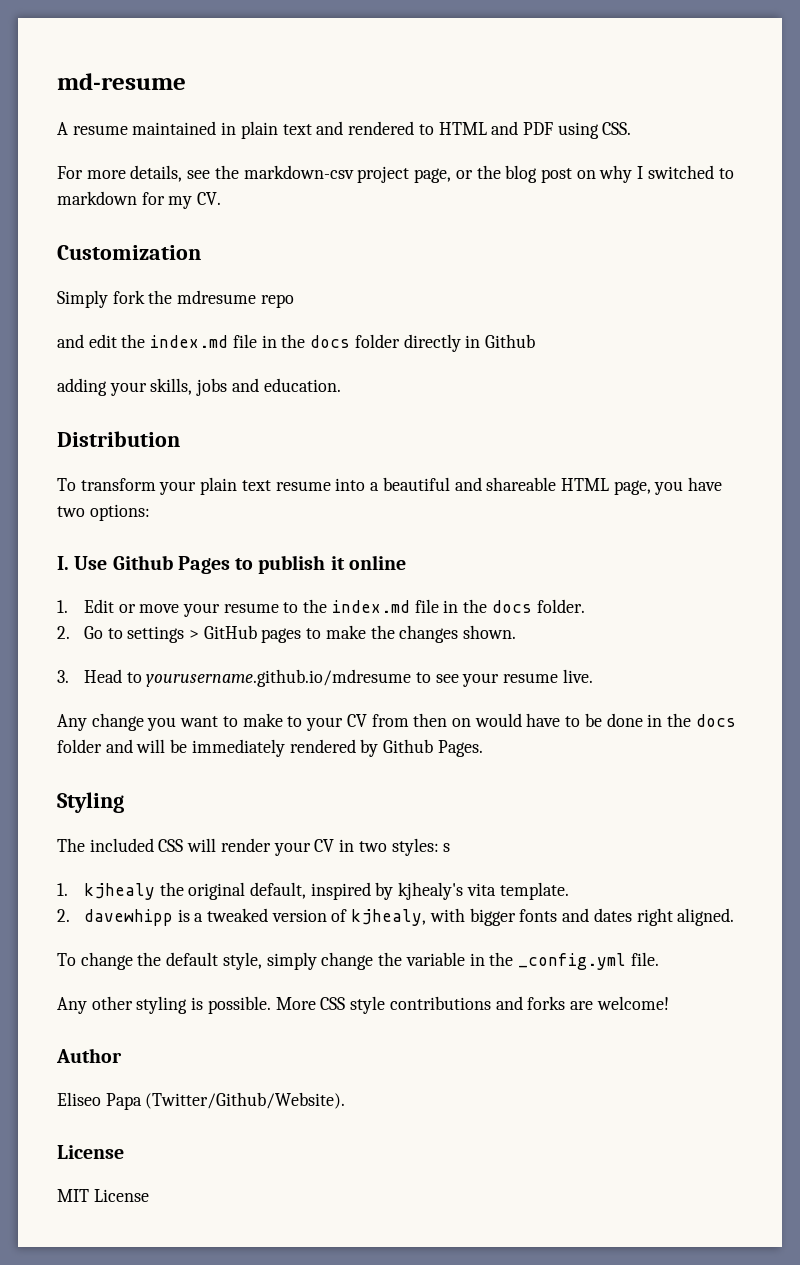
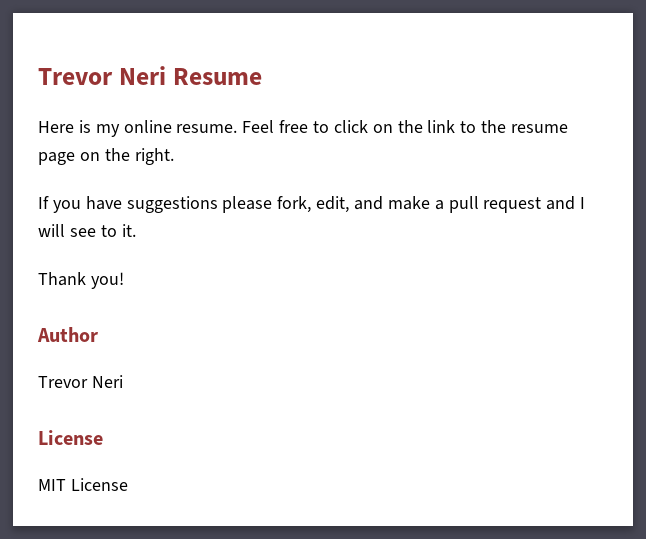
- md-resume
- A resume maintained in plain text and rendered to HTML and PDF using CSS.
- For more details, see the markdown-csv project page, or the blog post on why I switched to markdown for my CV.
- Customization
- Simply fork the mdresume repo
- and edit the index.md file in the docs folder directly in Github
- adding your skills, jobs and education.
- Distribution
- To transform your plain text resume into a beautiful and shareable HTML page, you have two options:
- I. Use Github Pages to publish it online
- 1. Edit or move your resume to the index.md file in the docs folder.
- 2. Go to settings > GitHub pages to make the changes shown.
- 3. Head to yourusername.github.io/mdresume to see your resume live.
- Any change you want to make to your CV from then on would have to be done in the docs folder and will be immediately rendered by Github Pages.
- Styling
- The included CSS will render your CV in two styles: s
- 1. kjhealy the original default, inspired by kjhealy's vita template.
- 2. davewhipp is a tweaked version of kjhealy, with bigger fonts and dates right aligned.
- To change the default style, simply change the variable in the _config.yml file.
- Any other styling is possible. More CSS style contributions and forks are welcome!
+ Trevor Neri Resume
+ Here is my online resume. Feel free to click on the link to the resume page on the right.
+ If you have suggestions please fork, edit, and make a pull request and I will see to it.
+ Thank you!
  Author
- Eliseo Papa (Twitter/Github/Website).
+ Trevor Neri

